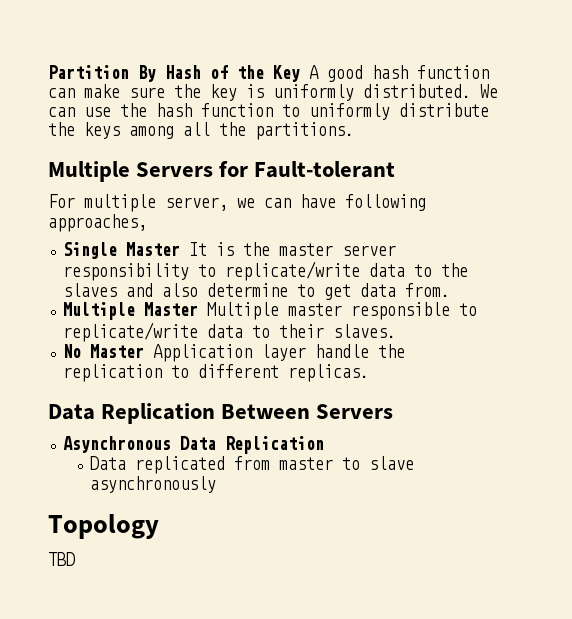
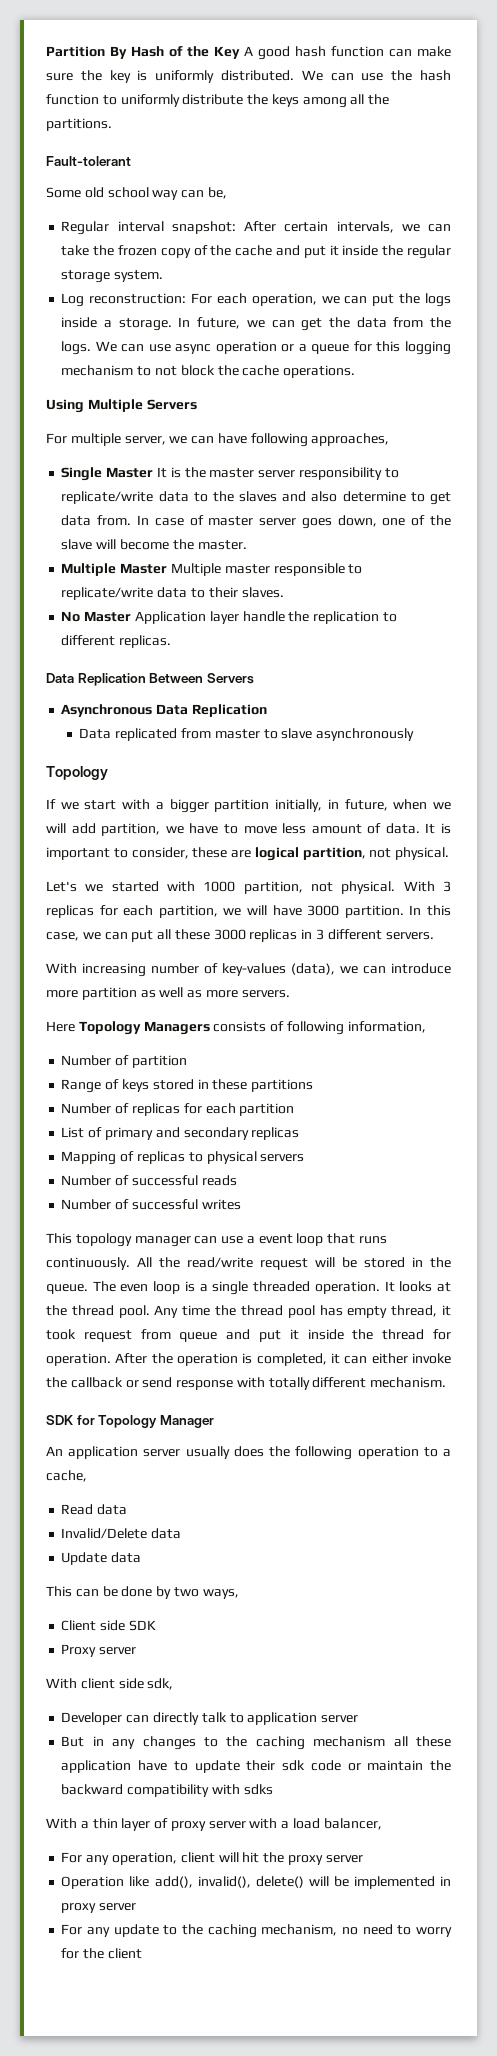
- Multiple Servers for Fault-tolerant
+ Fault-tolerant
+ Some old school way can be,
+ Regular interval snapshot: After certain intervals, we can take the frozen copy of the cache and put it inside the regular storage system.
+ Log reconstruction: For each operation, we can put the logs inside a storage. In future, we can get the data from the logs. We can use async operation or a queue for this logging mechanism to not block the cache operations.
+ Using Multiple Servers
+ In case of master server goes down, one of the slave will become the master.
- TBD
+ If we start with a bigger partition initially, in future, when we will add partition, we have to move less amount of data. It is important to consider, these are logical partition, not physical.
+ Let's we started with 1000 partition, not physical. With 3 replicas for each partition, we will have 3000 partition. In this case, we can put all these 3000 replicas in 3 different servers.
+ With increasing number of key-values (data), we can introduce more partition as well as more servers.
+ Here Topology Managers consists of following information,
+ Number of partition
+ Range of keys stored in these partitions
+ Number of replicas for each partition
+ List of primary and secondary replicas
+ Mapping of replicas to physical servers
+ Number of successful reads
+ Number of successful writes
+ This topology manager can use a event loop that runs continuously. All the read/write request will be stored in the queue. The even loop is a single threaded operation. It looks at the thread pool. Any time the thread pool has empty thread, it took request from queue and put it inside the thread for operation. After the operation is completed, it can either invoke the callback or send response with totally different mechanism.
+ SDK for Topology Manager
+ An application server usually does the following operation to a cache,
+ Read data
+ Invalid/Delete data
+ Update data
+ This can be done by two ways,
+ Client side SDK
+ Proxy server
+ With client side sdk,
+ Developer can directly talk to application server
+ But in any changes to the caching mechanism all these application have to update their sdk code or maintain the backward compatibility with sdks
+ With a thin layer of proxy server with a load balancer,
+ For any operation, client will hit the proxy server
+ Operation like add(), invalid(), delete() will be implemented in proxy server
+ For any update to the caching mechanism, no need to worry for the client

